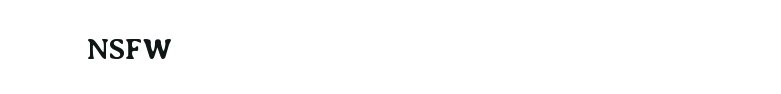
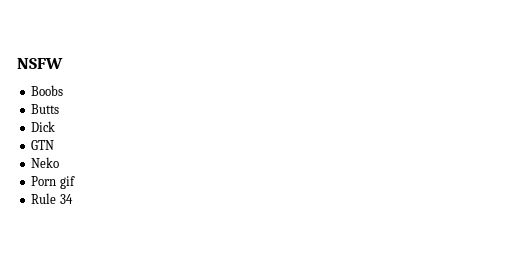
+ Boobs
+ Butts
+ Dick
+ GTN
+ Neko
+ Porn gif
+ Rule 34

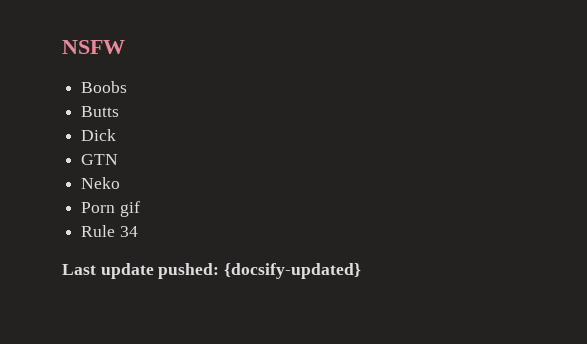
+ Last update pushed: {docsify-updated}

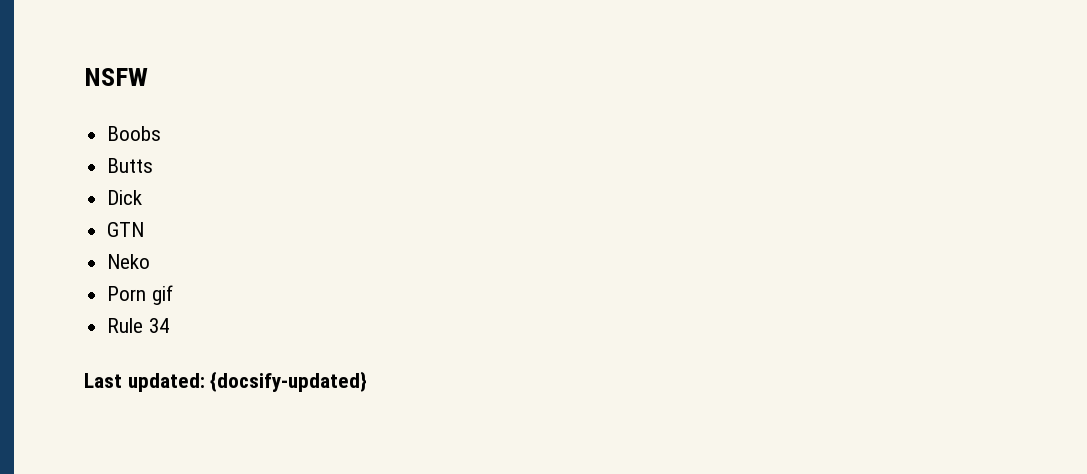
- Last update pushed: {docsify-updated}
+ Last updated: {docsify-updated}

